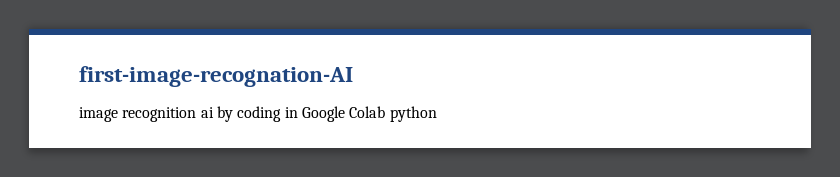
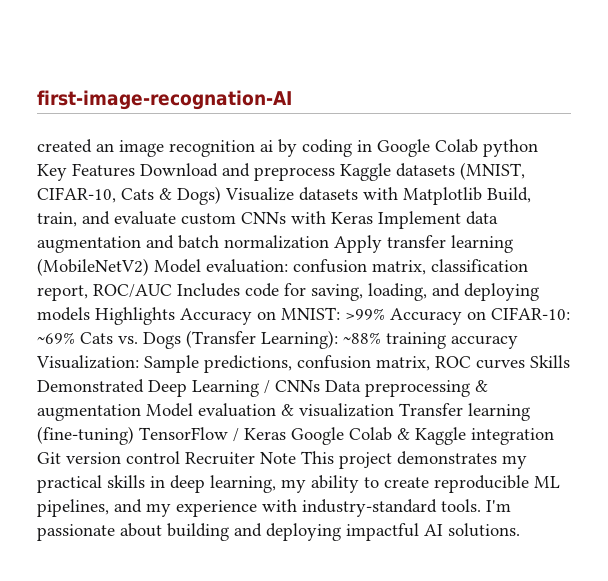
- image recognition ai by coding in Google Colab python
+ created an image recognition ai by coding in Google Colab python Key Features Download and preprocess Kaggle datasets (MNIST, CIFAR-10, Cats & Dogs) Visualize datasets with Matplotlib Build, train, and evaluate custom CNNs with Keras Implement data augmentation and batch normalization Apply transfer learning (MobileNetV2) Model evaluation: confusion matrix, classification report, ROC/AUC Includes code for saving, loading, and deploying models Highlights Accuracy on MNIST: >99% Accuracy on CIFAR-10: ~69% Cats vs. Dogs (Transfer Learning): ~88% training accuracy Visualization: Sample predictions, confusion matrix, ROC curves Skills Demonstrated Deep Learning / CNNs Data preprocessing & augmentation Model evaluation & visualization Transfer learning (fine-tuning) TensorFlow / Keras Google Colab & Kaggle integration Git version control Recruiter Note This project demonstrates my practical skills in deep learning, my ability to create reproducible ML pipelines, and my experience with industry-standard tools. I'm passionate about building and deploying impactful AI solutions.

